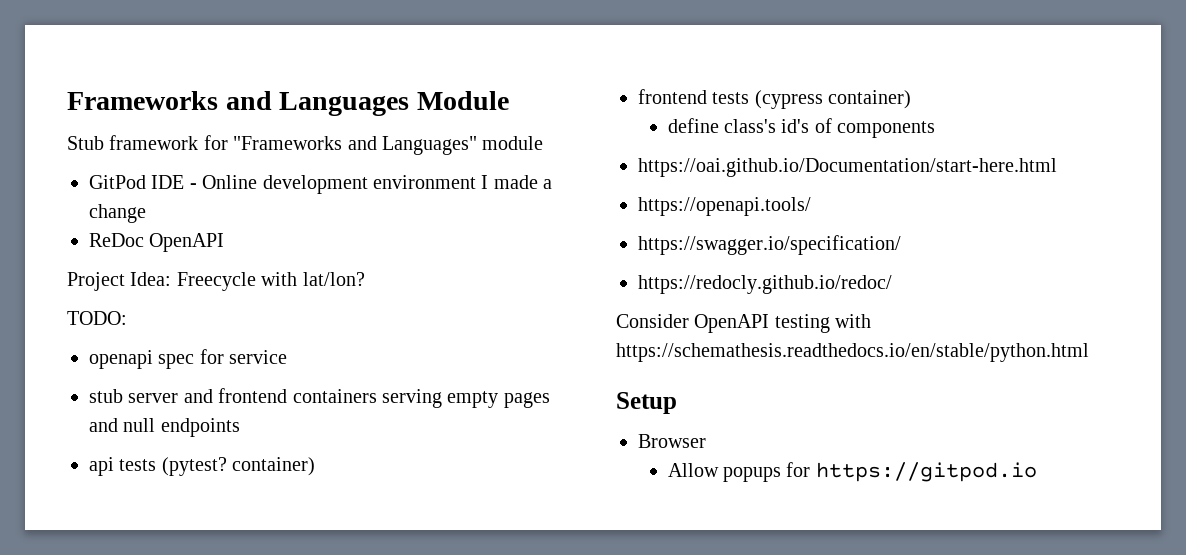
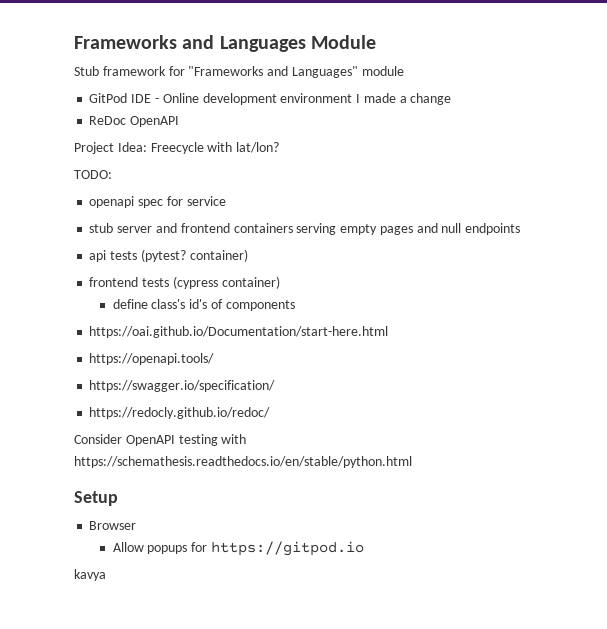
+ kavya

